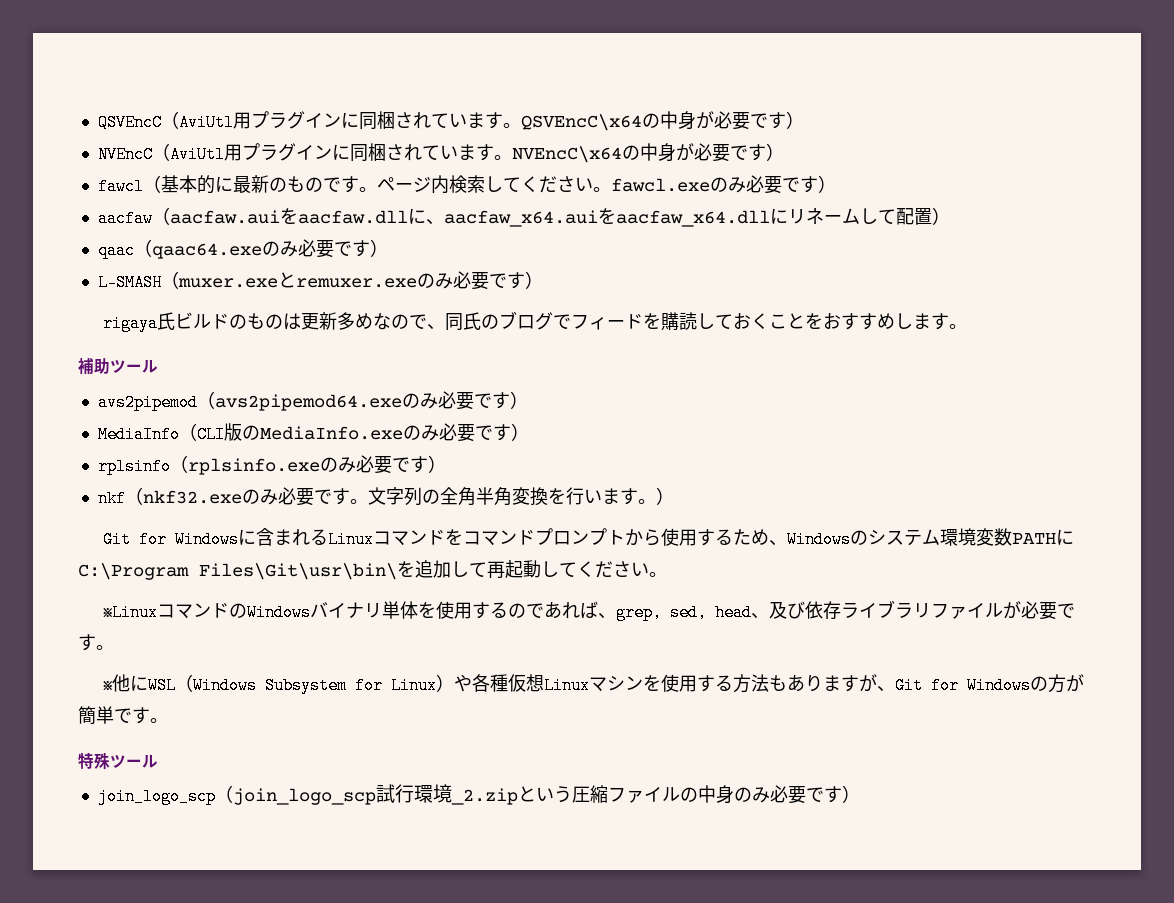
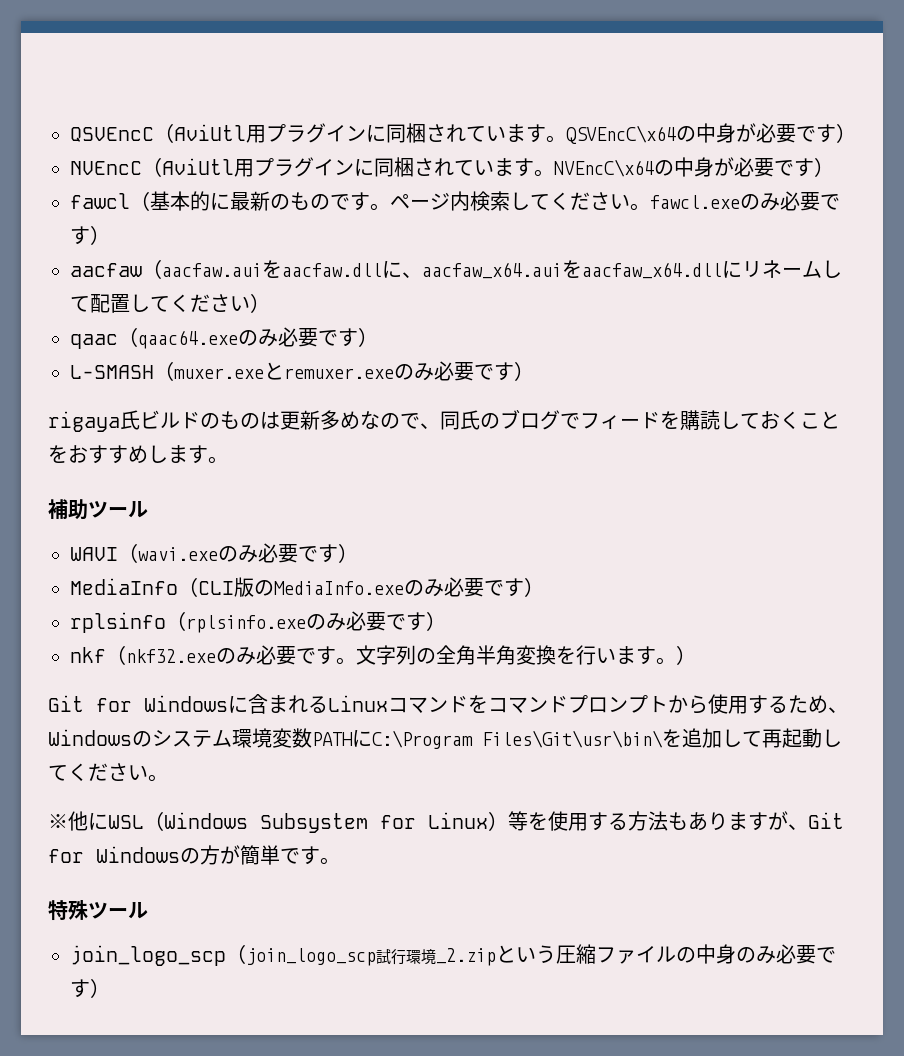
- aacfaw（aacfaw.auiをaacfaw.dllに、aacfaw_x64.auiをaacfaw_x64.dllにリネームして配置）
+ aacfaw（aacfaw.auiをaacfaw.dllに、aacfaw_x64.auiをaacfaw_x64.dllにリネームして配置してください）
- avs2pipemod（avs2pipemod64.exeのみ必要です）
+ WAVI（wavi.exeのみ必要です）
- ※LinuxコマンドのWindowsバイナリ単体を使用するのであれば、grep, sed, head、及び依存ライブラリファイルが必要です。
- ※他にWSL（Windows Subsystem for Linux）や各種仮想Linuxマシンを使用する方法もありますが、Git for Windowsの方が簡単です。
+ ※他にWSL（Windows Subsystem for Linux）等を使用する方法もありますが、Git for Windowsの方が簡単です。

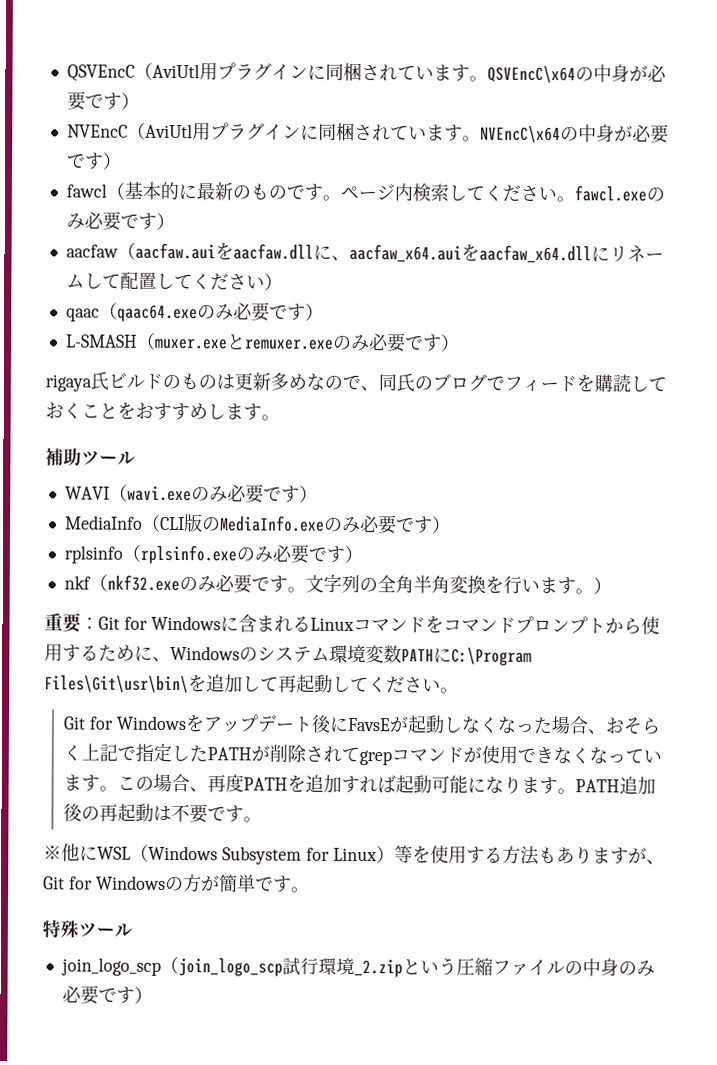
- Git for Windowsに含まれるLinuxコマンドをコマンドプロンプトから使用するため、Windowsのシステム環境変数PATHにC:\Program Files\Git\usr\bin\を追加して再起動してください。
+ 重要：Git for Windowsに含まれるLinuxコマンドをコマンドプロンプトから使用するために、Windowsのシステム環境変数PATHにC:\Program Files\Git\usr\bin\を追加して再起動してください。
+ Git for Windowsをアップデート後にFavsEが起動しなくなった場合、おそらく上記で指定したPATHが削除されてgrepコマンドが使用できなくなっています。この場合、再度PATHを追加すれば起動可能になります。PATH追加後の再起動は不要です。

